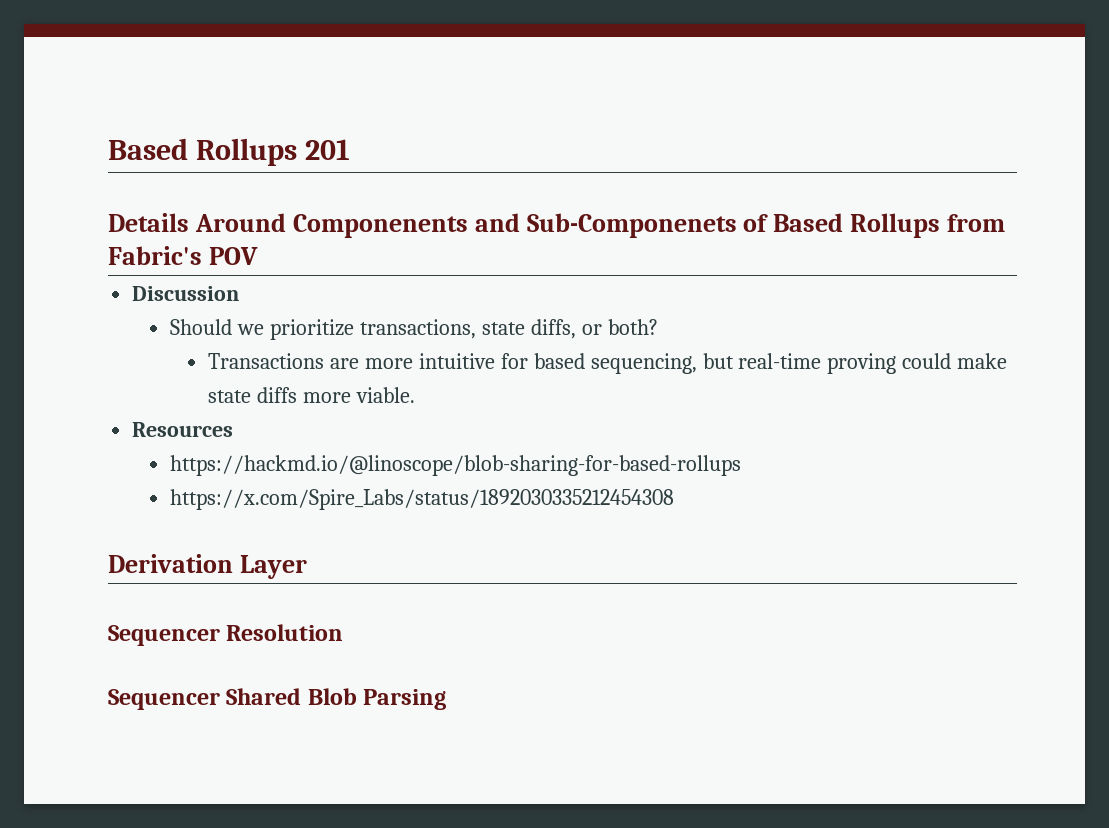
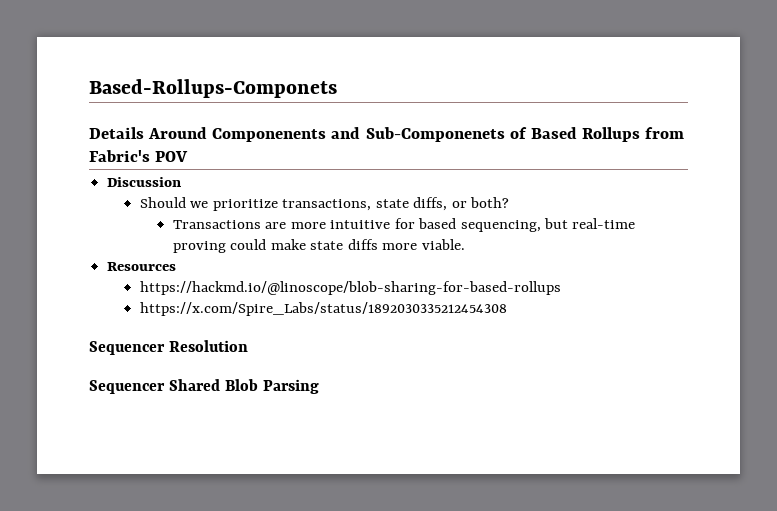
- Based Rollups 201
+ Based-Rollups-Componets
- Derivation Layer

